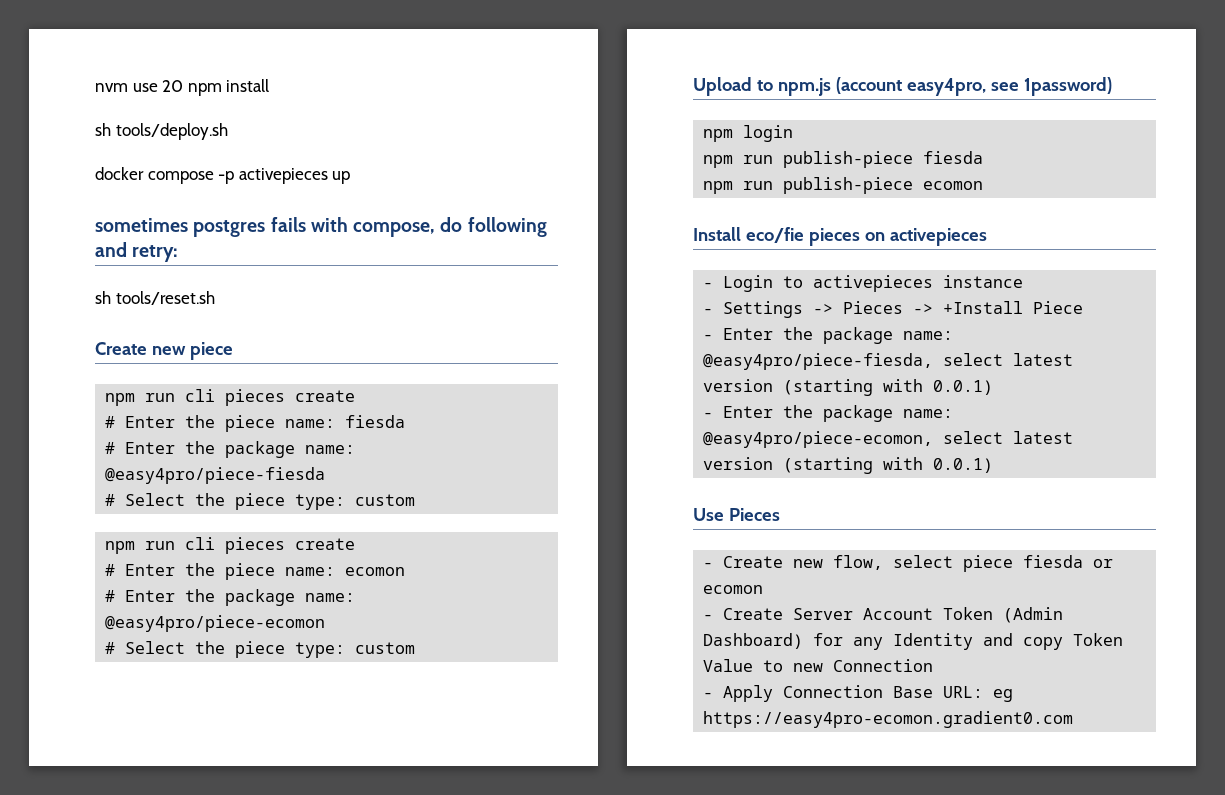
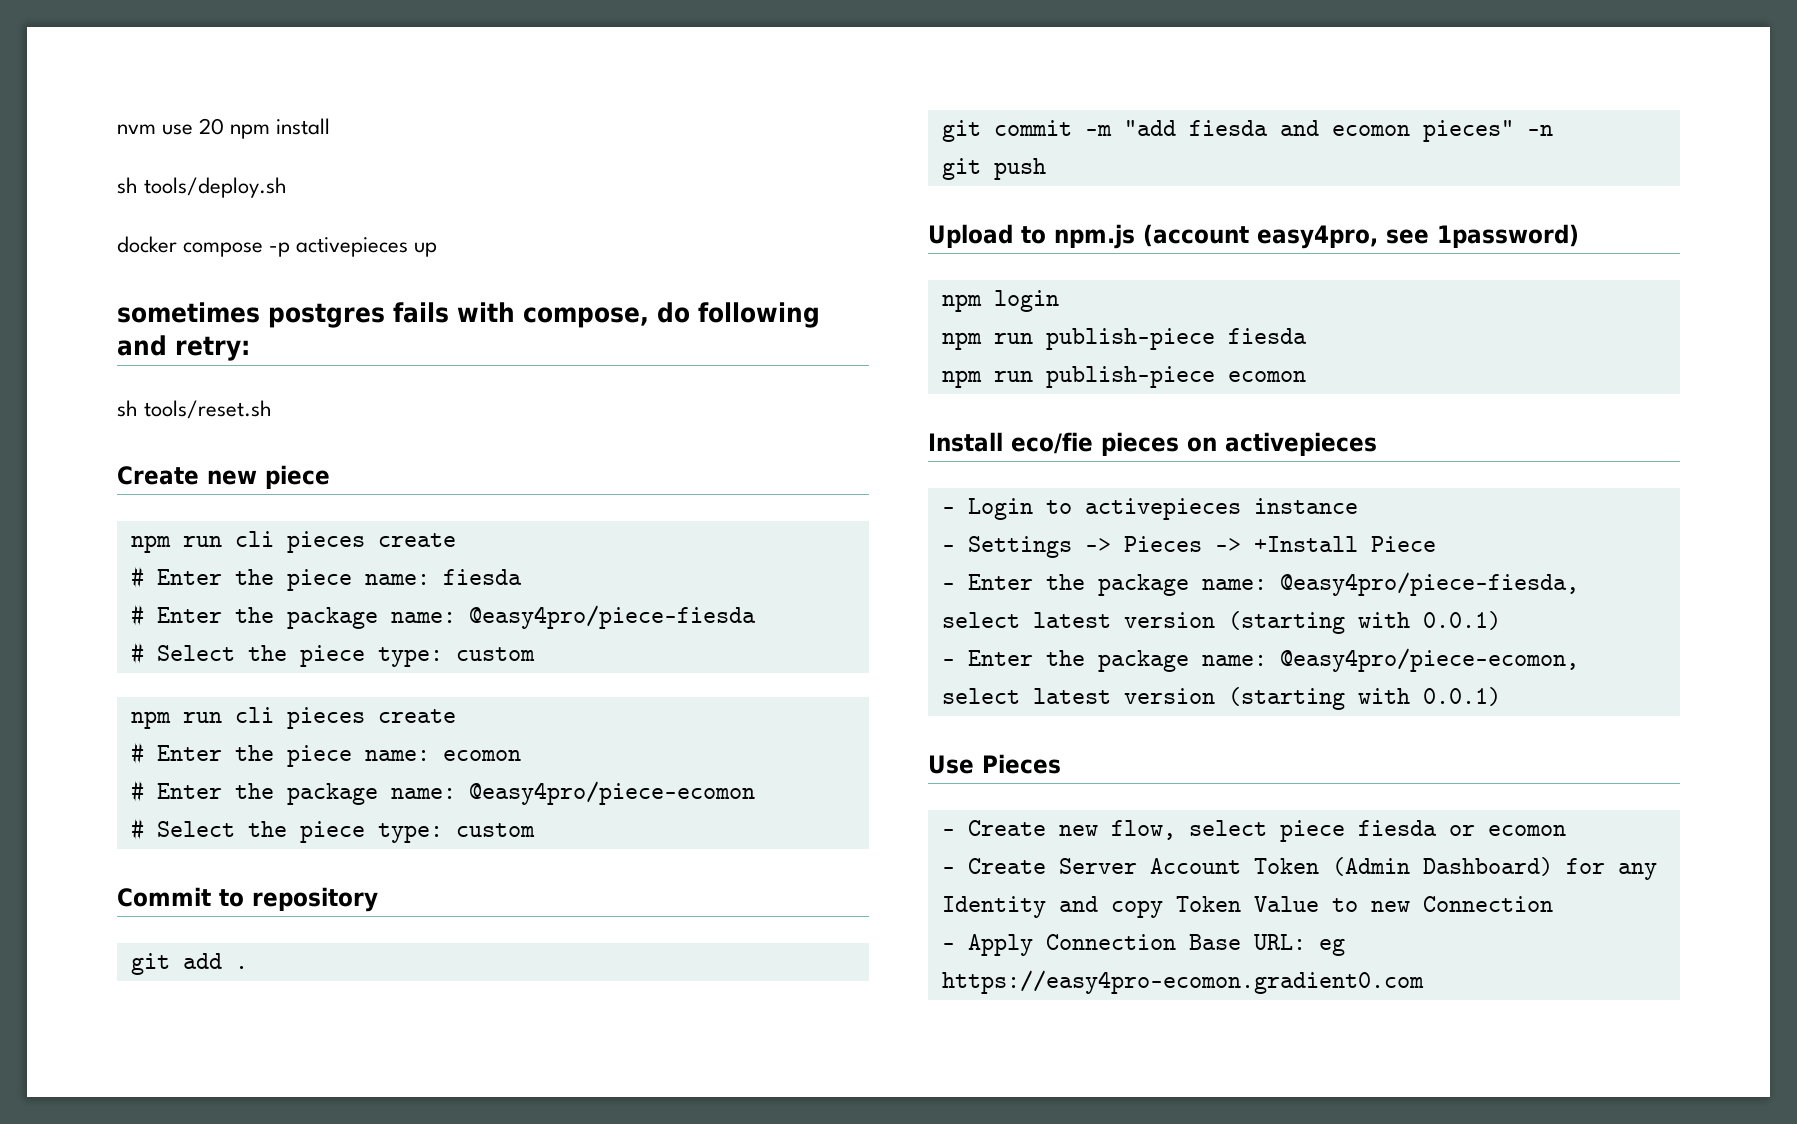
+ Commit to repository
+ git add .
+ git commit -m "add fiesda and ecomon pieces" -n
+ git push

